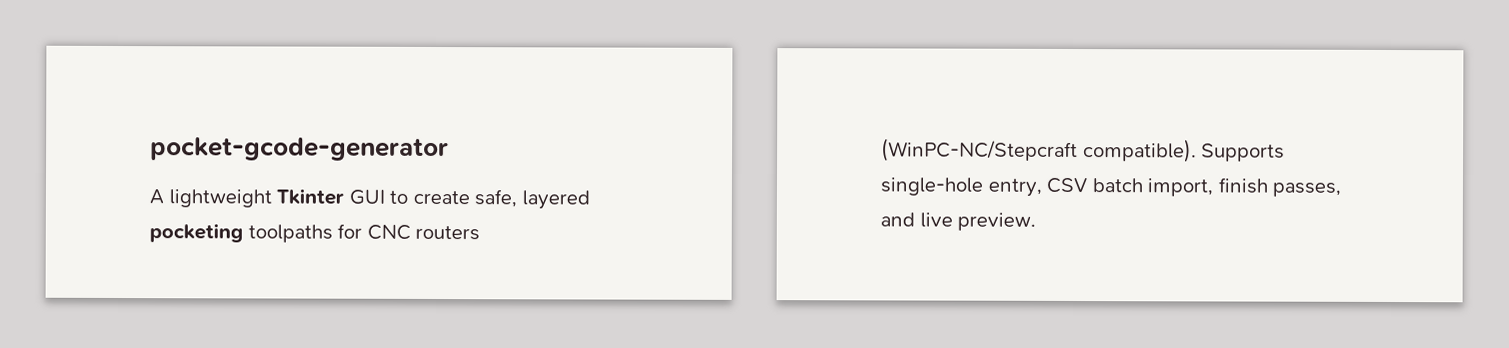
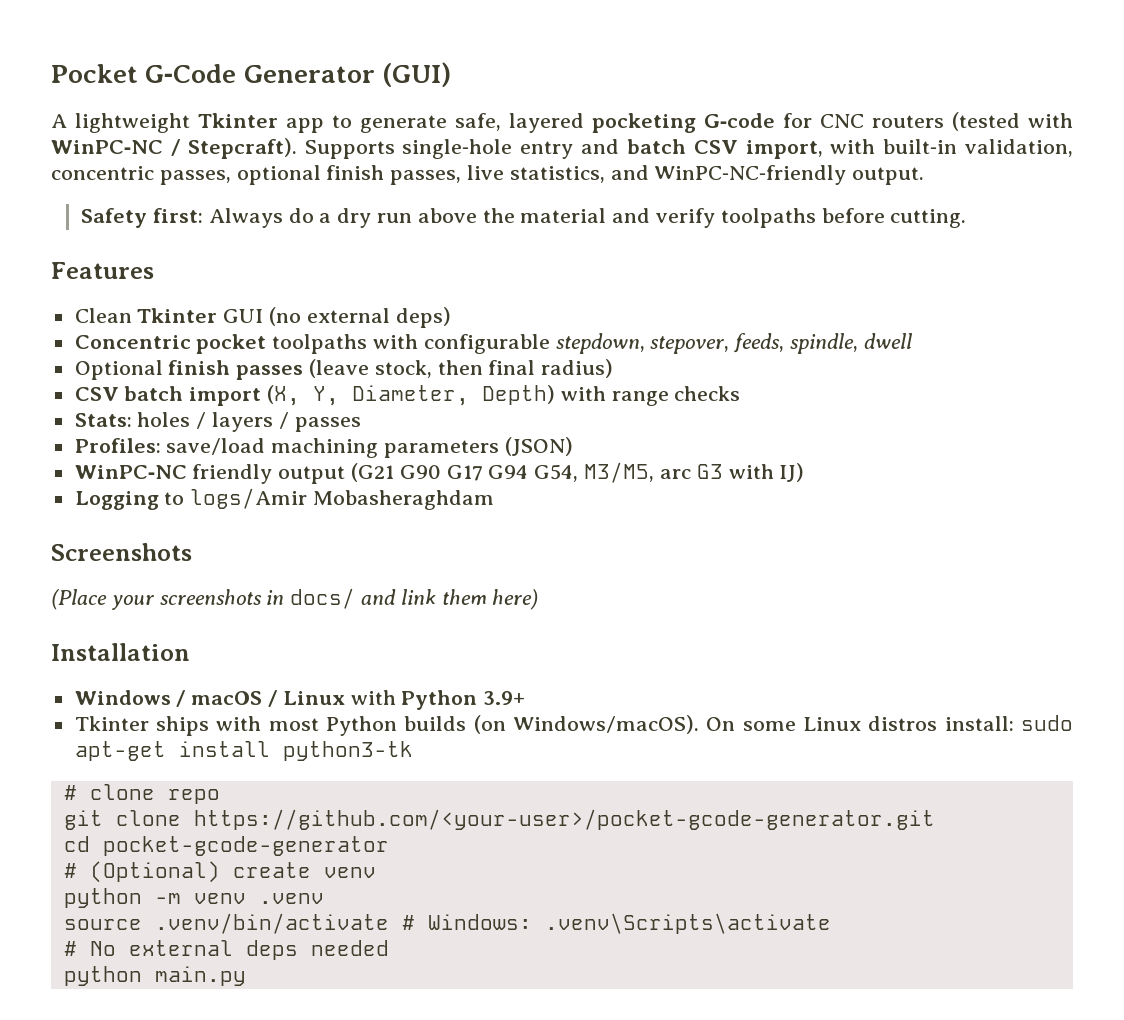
- pocket-gcode-generator
+ Pocket G‑Code Generator (GUI)
- A lightweight Tkinter GUI to create safe, layered pocketing toolpaths for CNC routers (WinPC-NC/Stepcraft compatible). Supports single-hole entry, CSV batch import, finish passes, and live preview.
+ A lightweight Tkinter app to generate safe, layered pocketing G‑code for CNC routers (tested with WinPC‑NC / Stepcraft). Supports single‑hole entry and batch CSV import, with built‑in validation, concentric passes, optional finish passes, live statistics, and WinPC‑NC‑friendly output.
+ Safety first: Always do a dry run above the material and verify toolpaths before cutting.
+ Features
+ Clean Tkinter GUI (no external deps)
+ Concentric pocket toolpaths with configurable stepdown, stepover, feeds, spindle, dwell
+ Optional finish passes (leave stock, then final radius)
+ CSV batch import (X, Y, Diameter, Depth) with range checks
+ Stats: holes / layers / passes
+ Profiles: save/load machining parameters (JSON)
+ WinPC‑NC friendly output (G21 G90 G17 G94 G54, M3/M5, arc G3 with IJ)
+ Logging to logs/Amir Mobasheraghdam
+ Screenshots
+ (Place your screenshots in docs/ and link them here)
+ Installation
+ Windows / macOS / Linux with Python 3.9+
+ Tkinter ships with most Python builds (on Windows/macOS). On some Linux distros install: sudo apt-get install python3-tk
+ # clone repo
+ git clone https://github.com/<your-user>/pocket-gcode-generator.git
+ cd pocket-gcode-generator
+ # (Optional) create venv
+ python -m venv .venv
+ source .venv/bin/activate # Windows: .venv\Scripts\activate
+ # No external deps needed
+ python main.py

